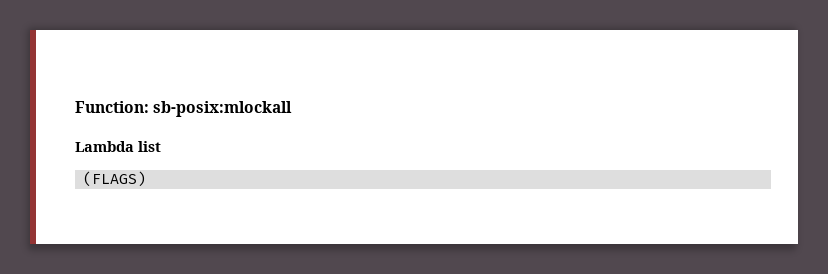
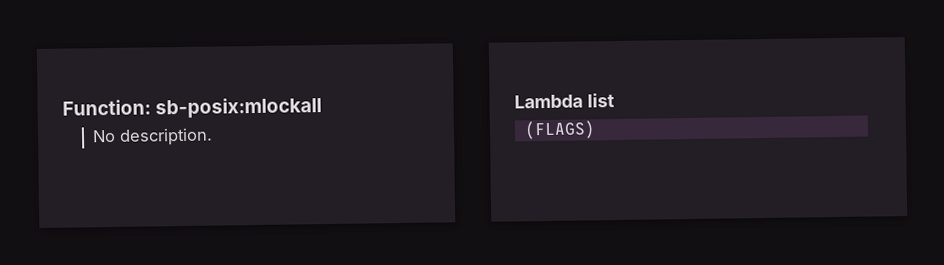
+ No description.

